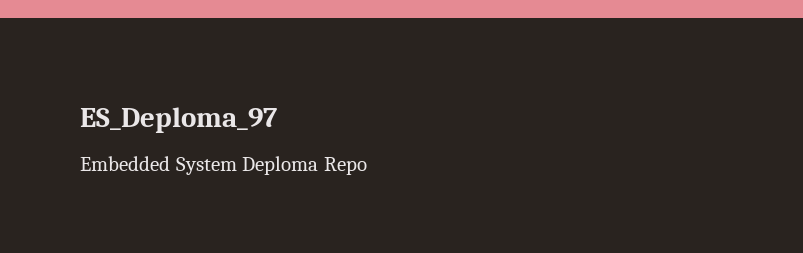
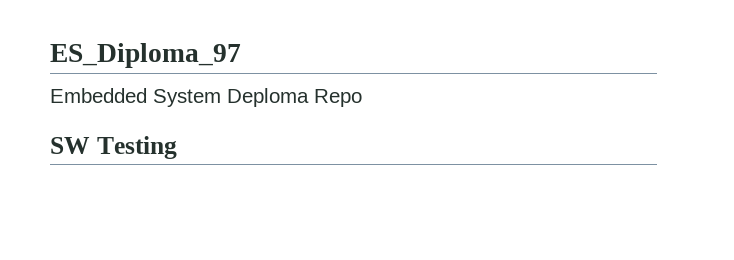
- ES_Deploma_97
+ ES_Diploma_97
+ SW Testing

